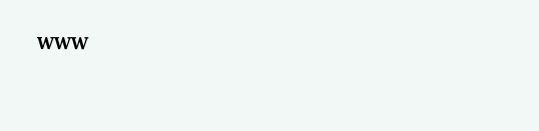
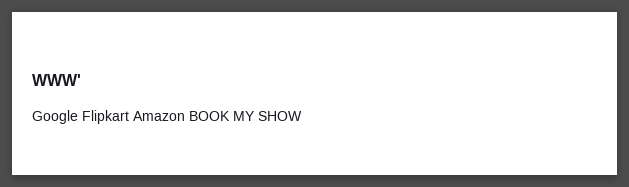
- WWW
+ WWW'
+ Google Flipkart Amazon BOOK MY SHOW

